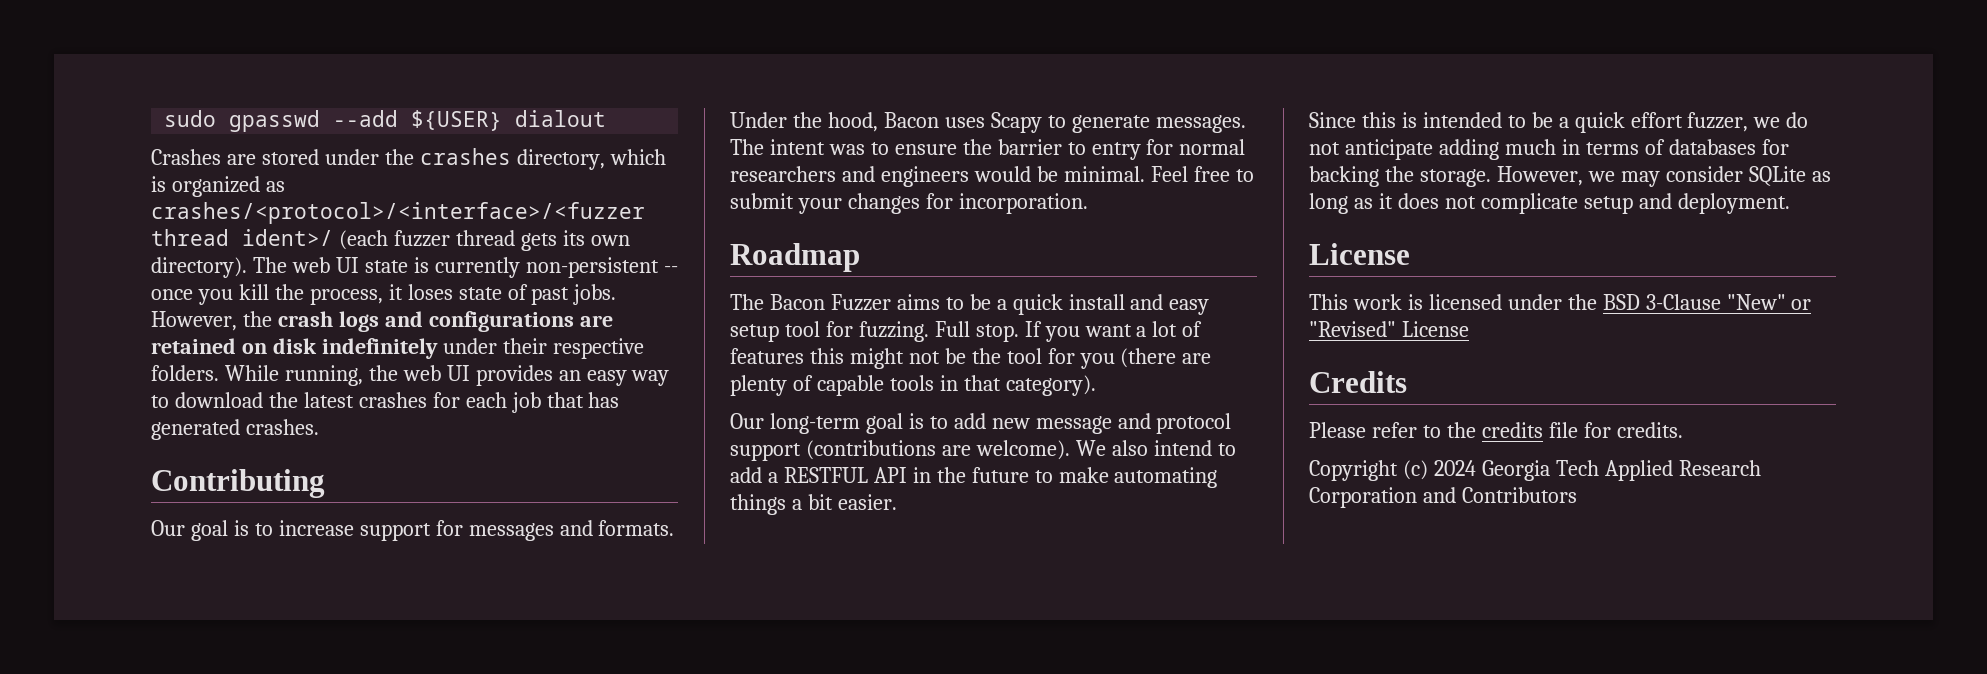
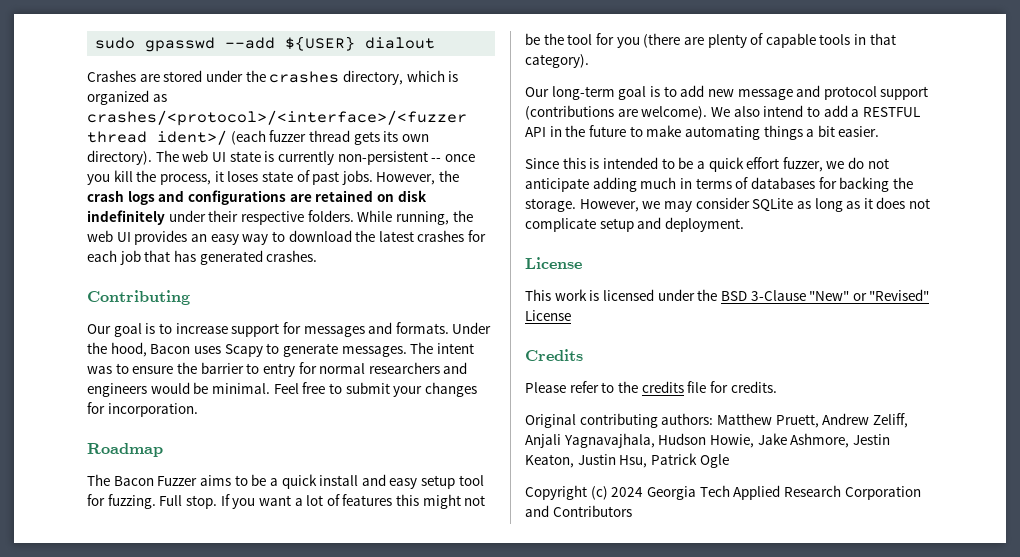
+ Original contributing authors: Matthew Pruett, Andrew Zeliff, Anjali Yagnavajhala, Hudson Howie, Jake Ashmore, Jestin Keaton, Justin Hsu, Patrick Ogle

